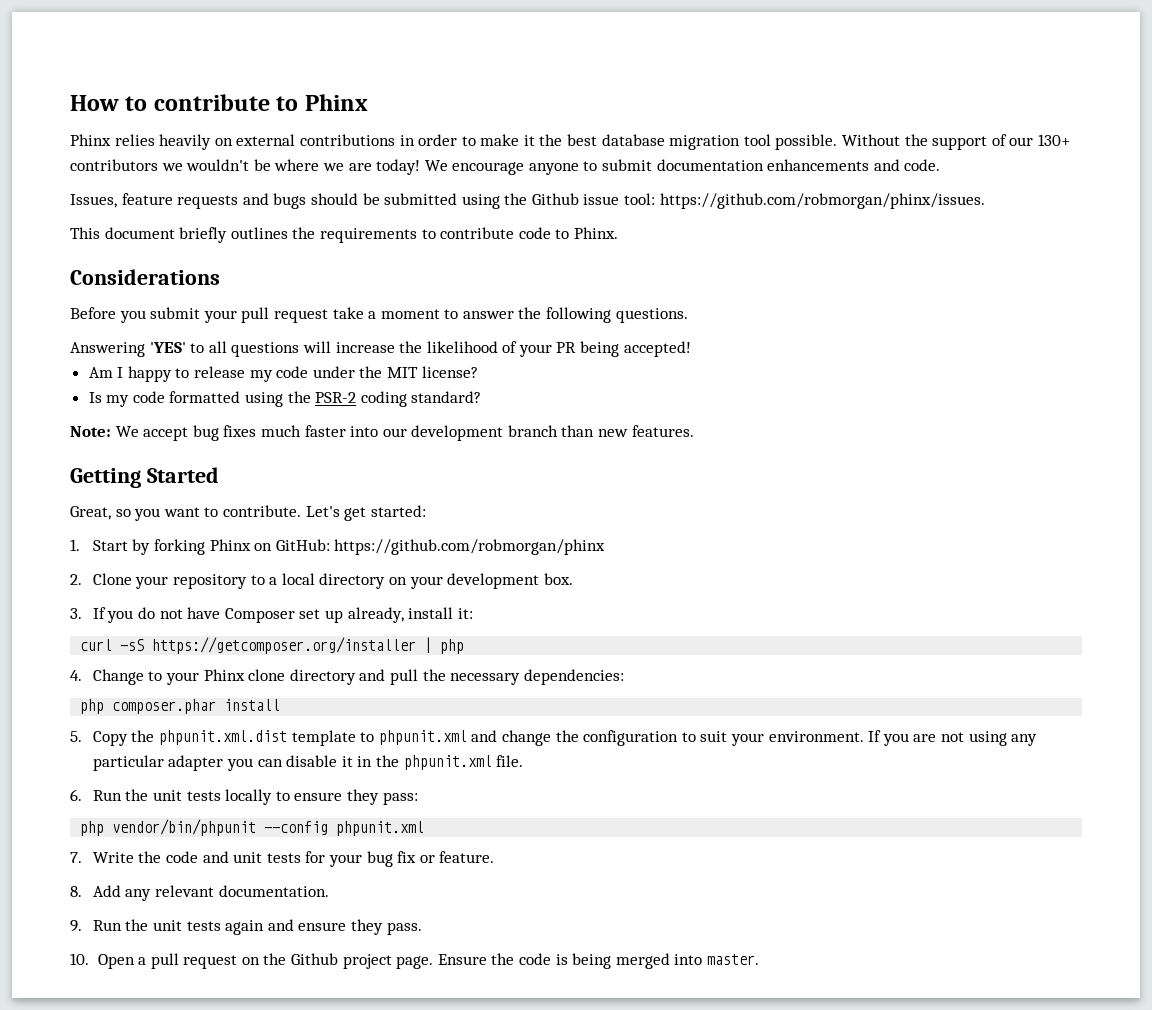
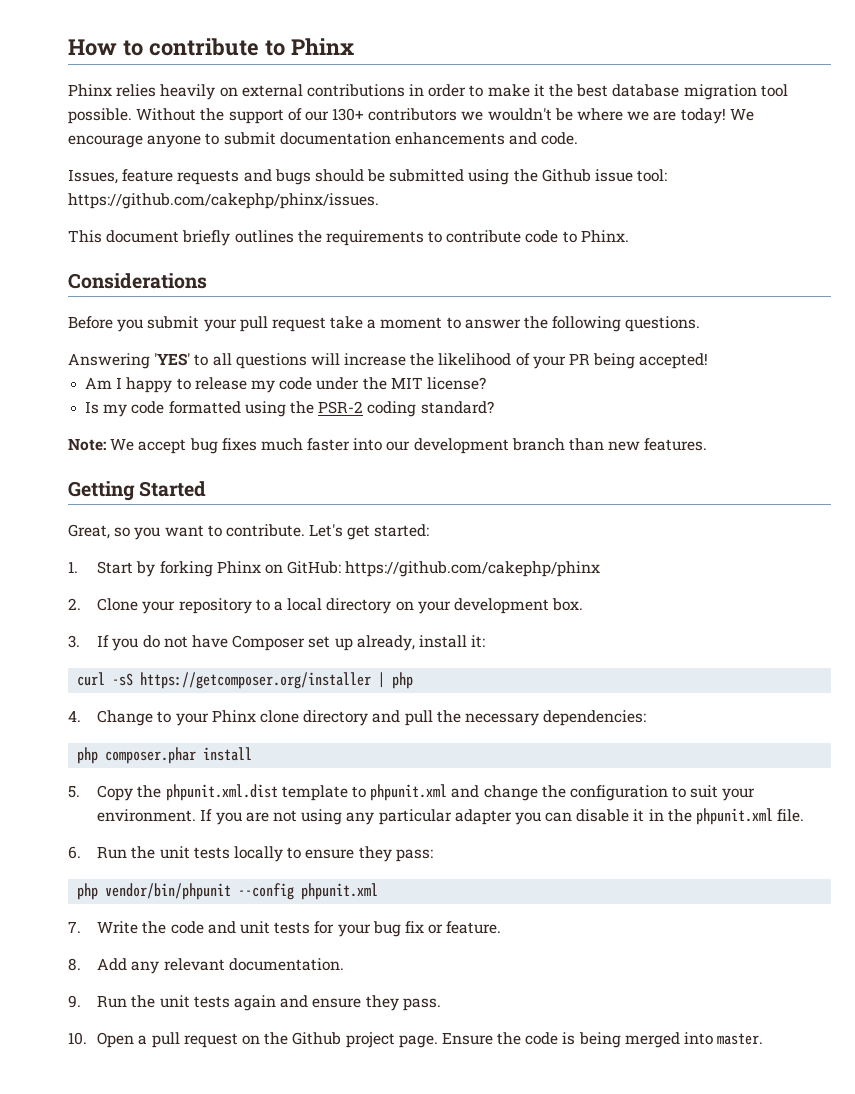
- Issues, feature requests and bugs should be submitted using the Github issue tool: https://github.com/robmorgan/phinx/issues.
+ Issues, feature requests and bugs should be submitted using the Github issue tool: https://github.com/cakephp/phinx/issues.
- 1. Start by forking Phinx on GitHub: https://github.com/robmorgan/phinx
+ 1. Start by forking Phinx on GitHub: https://github.com/cakephp/phinx

